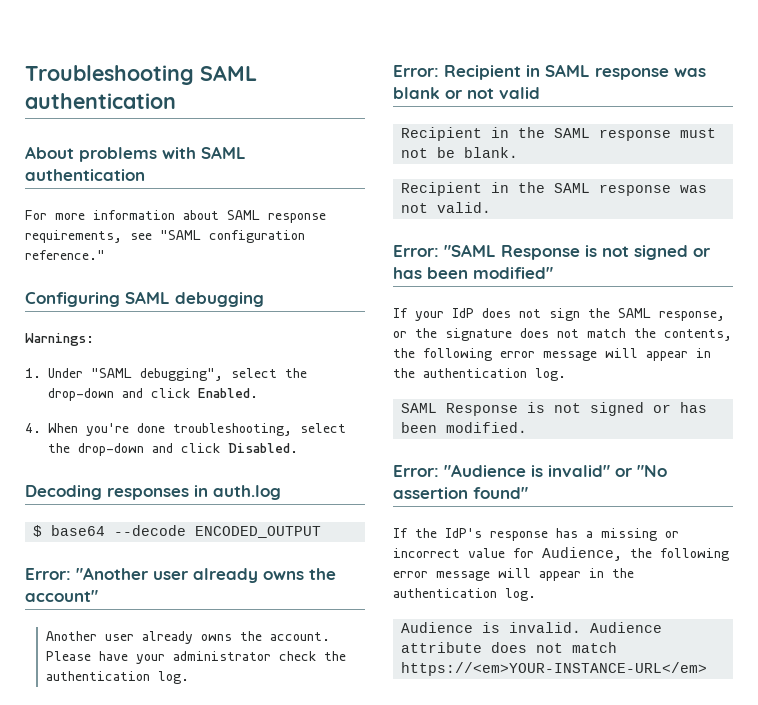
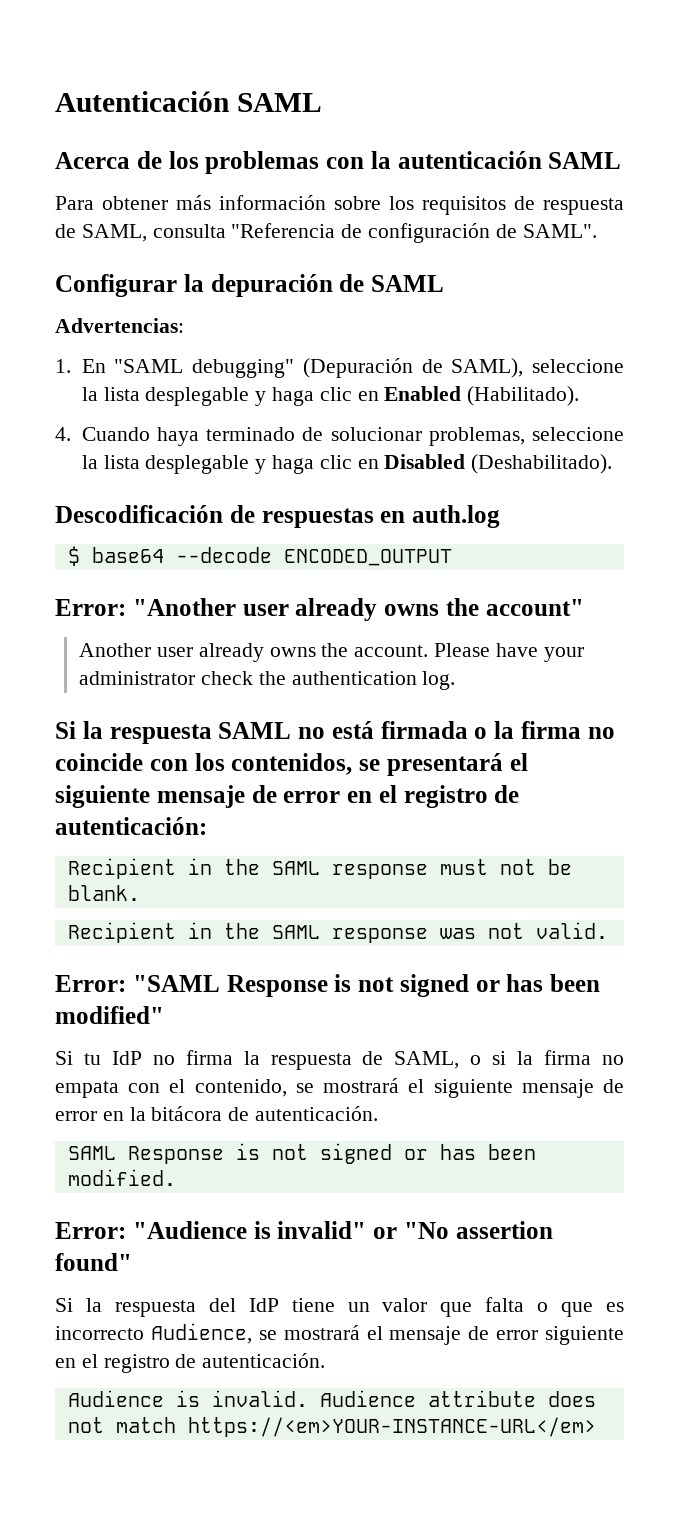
- Troubleshooting SAML authentication
- About problems with SAML authentication
- For more information about SAML response requirements, see "SAML configuration reference."
- Configuring SAML debugging
- Warnings:
- 1. Under "SAML debugging", select the drop-down and click Enabled.
- 4. When you're done troubleshooting, select the drop-down and click Disabled.
- Decoding responses in auth.log
+ Autenticación SAML
+ Acerca de los problemas con la autenticación SAML
+ Para obtener más información sobre los requisitos de respuesta de SAML, consulta "Referencia de configuración de SAML".
+ Configurar la depuración de SAML
+ Advertencias:
+ 1. En "SAML debugging" (Depuración de SAML), seleccione la lista desplegable y haga clic en Enabled (Habilitado).
+ 4. Cuando haya terminado de solucionar problemas, seleccione la lista desplegable y haga clic en Disabled (Deshabilitado).
+ Descodificación de respuestas en auth.log
- Error: Recipient in SAML response was blank or not valid
+ Si la respuesta SAML no está firmada o la firma no coincide con los contenidos, se presentará el siguiente mensaje de error en el registro de autenticación:
- If your IdP does not sign the SAML response, or the signature does not match the contents, the following error message will appear in the authentication log.
+ Si tu IdP no firma la respuesta de SAML, o si la firma no empata con el contenido, se mostrará el siguiente mensaje de error en la bitácora de autenticación.
- If the IdP's response has a missing or incorrect value for Audience, the following error message will appear in the authentication log.
+ Si la respuesta del IdP tiene un valor que falta o que es incorrecto Audience, se mostrará el mensaje de error siguiente en el registro de autenticación.

